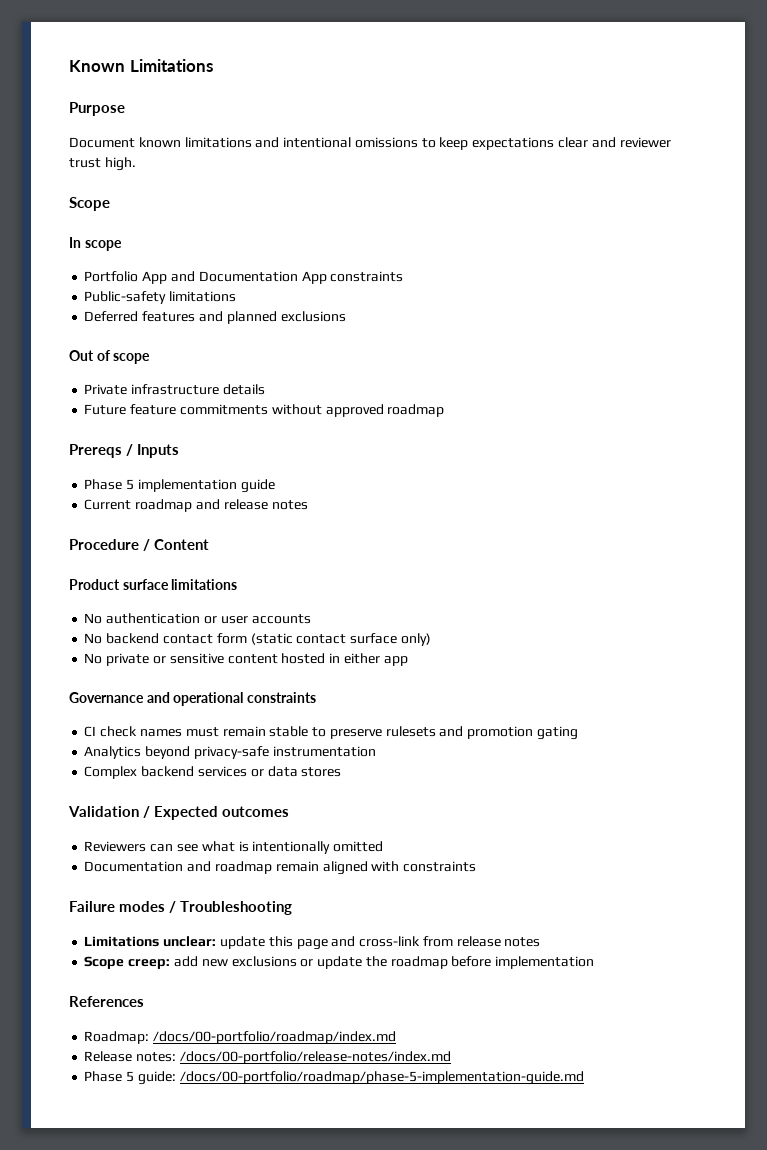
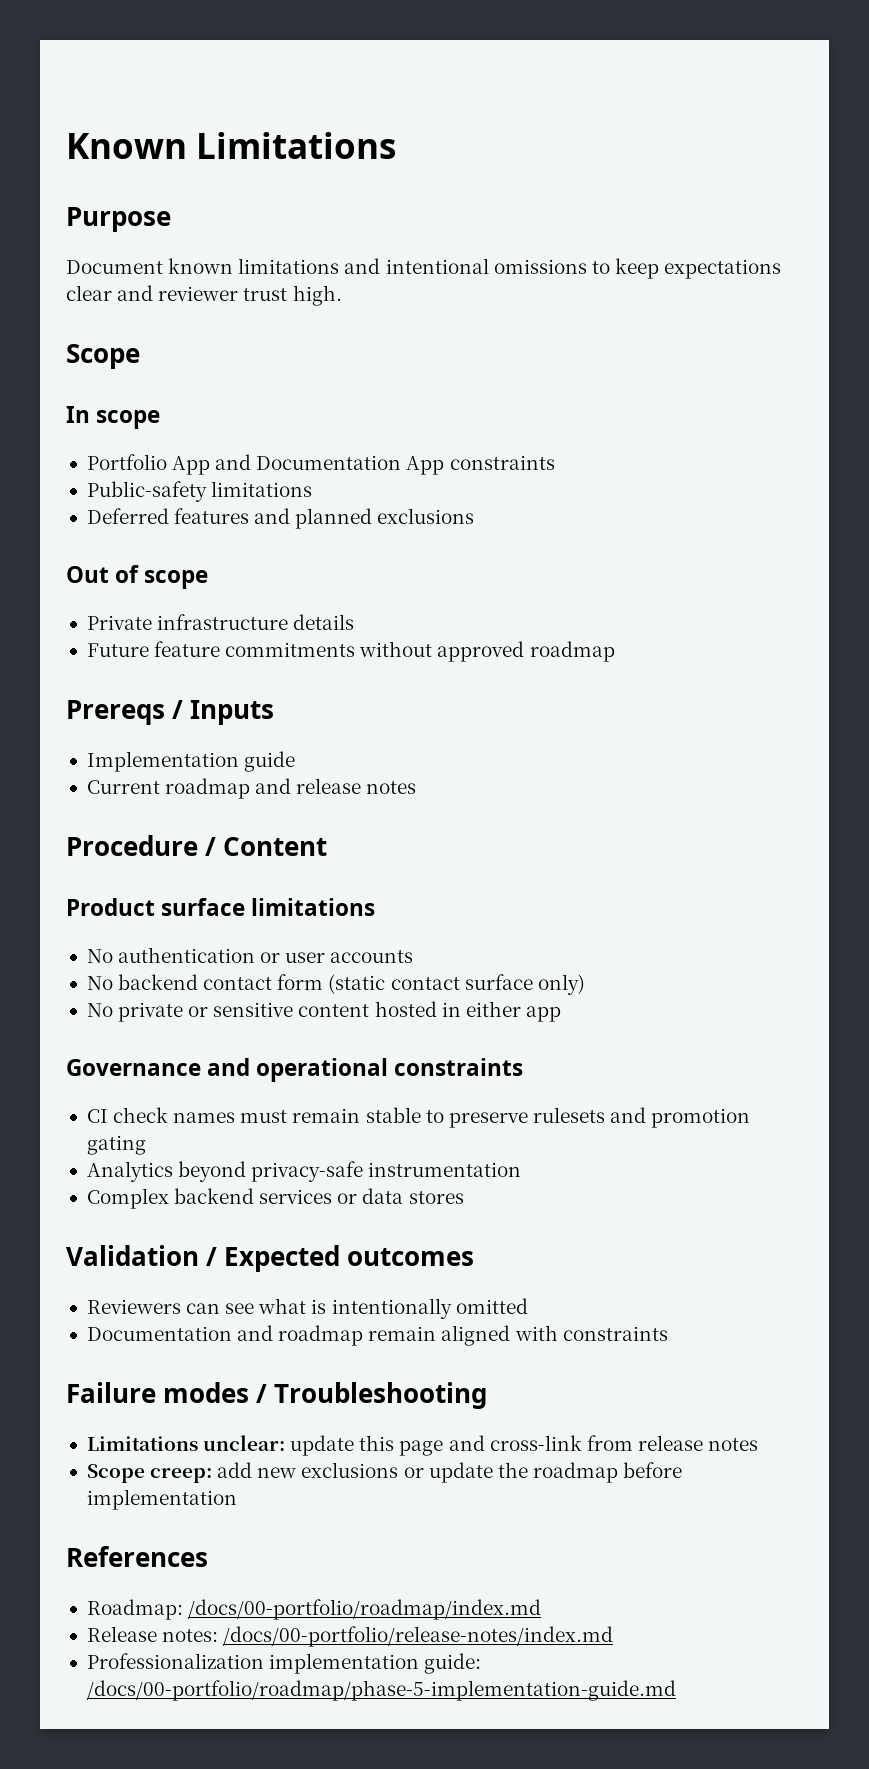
- Phase 5 implementation guide
+ Implementation guide
- Phase 5 guide: /docs/00-portfolio/roadmap/phase-5-implementation-guide.md
+ Professionalization implementation guide: /docs/00-portfolio/roadmap/phase-5-implementation-guide.md

